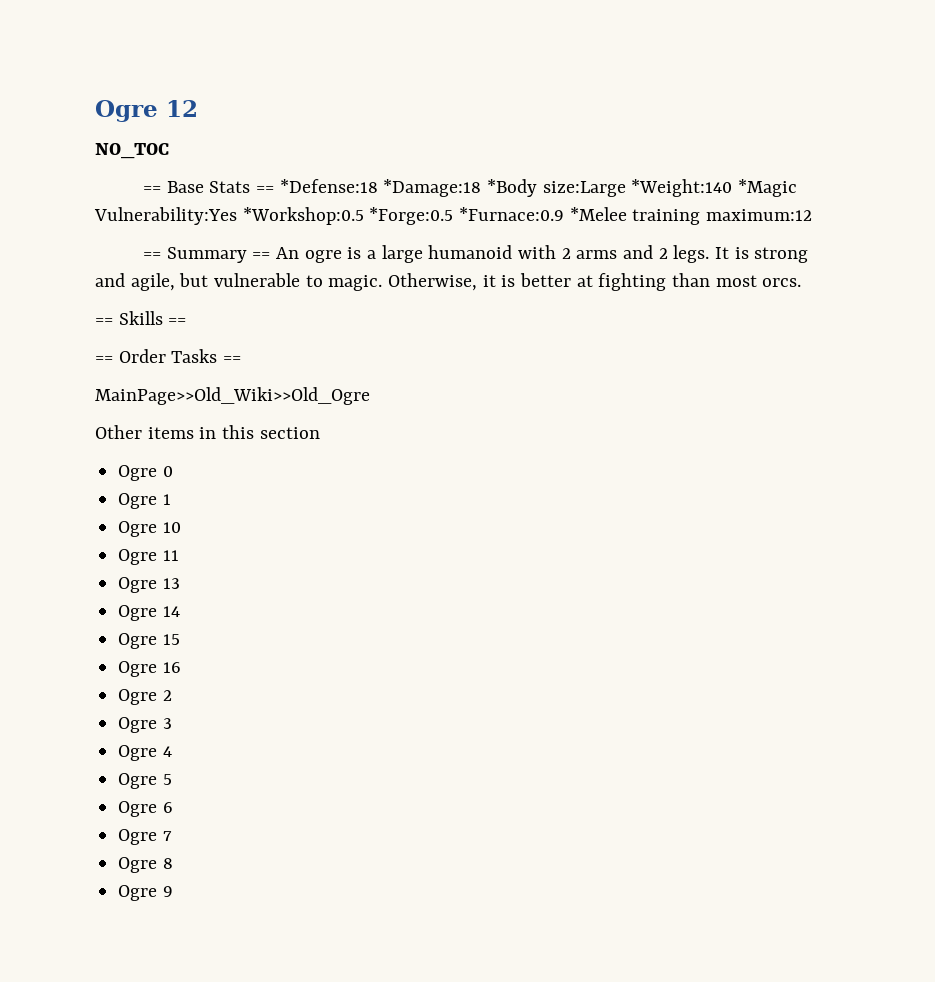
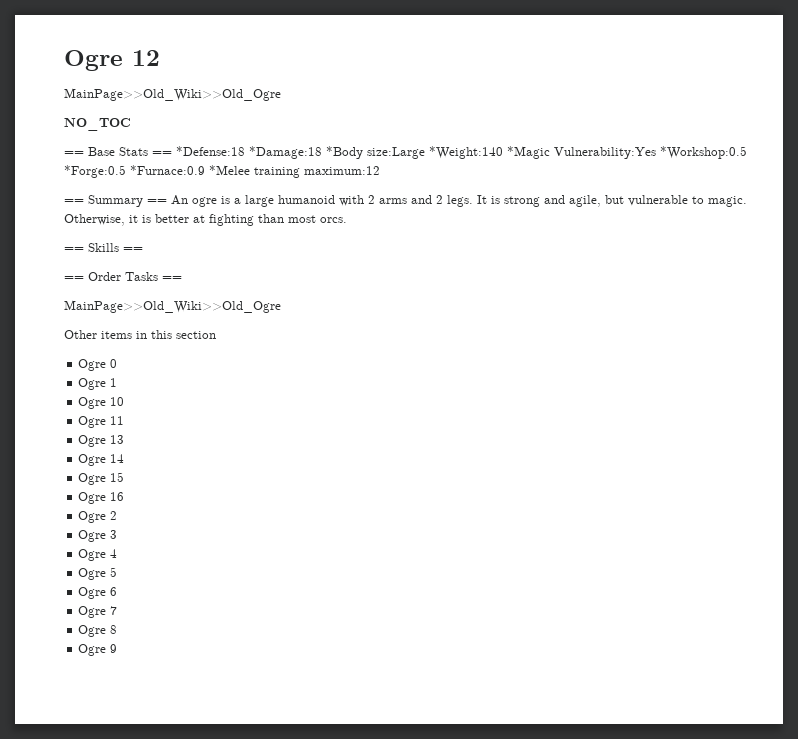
  Ogre 12
+ MainPage>>Old_Wiki>>Old_Ogre

